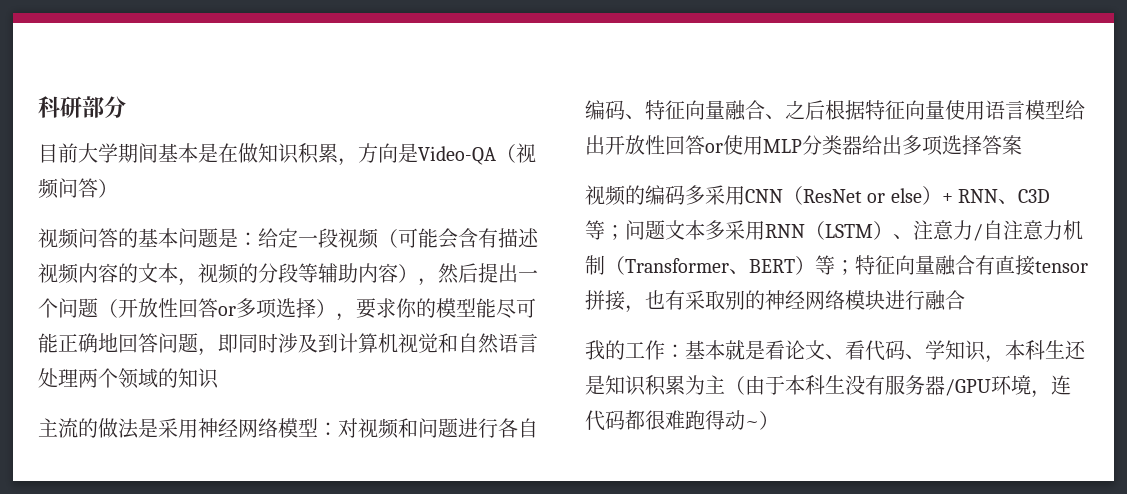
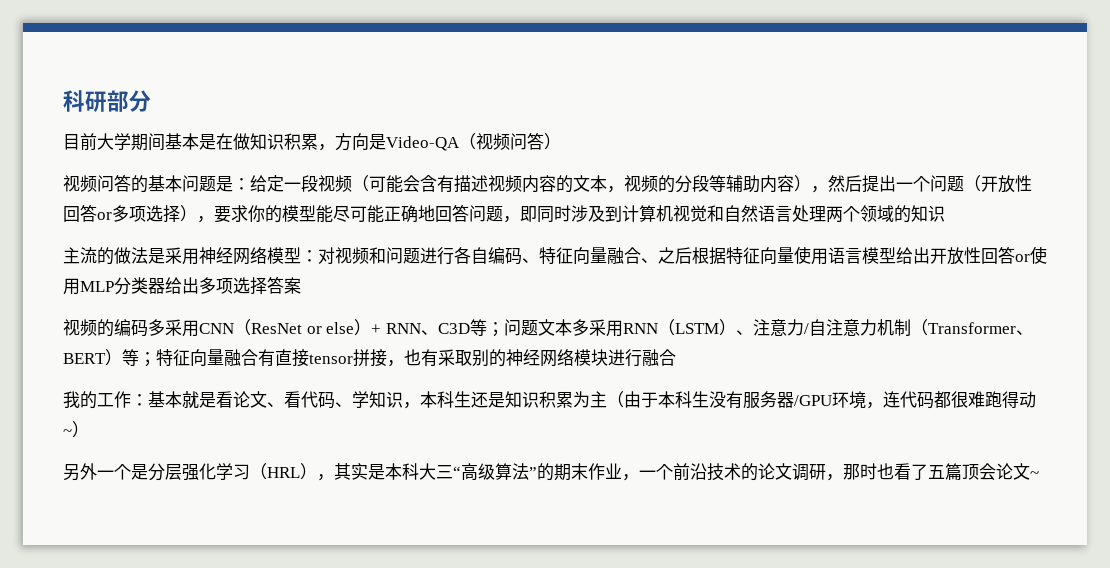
+ 另外一个是分层强化学习（HRL），其实是本科大三“高级算法”的期末作业，一个前沿技术的论文调研，那时也看了五篇顶会论文~

